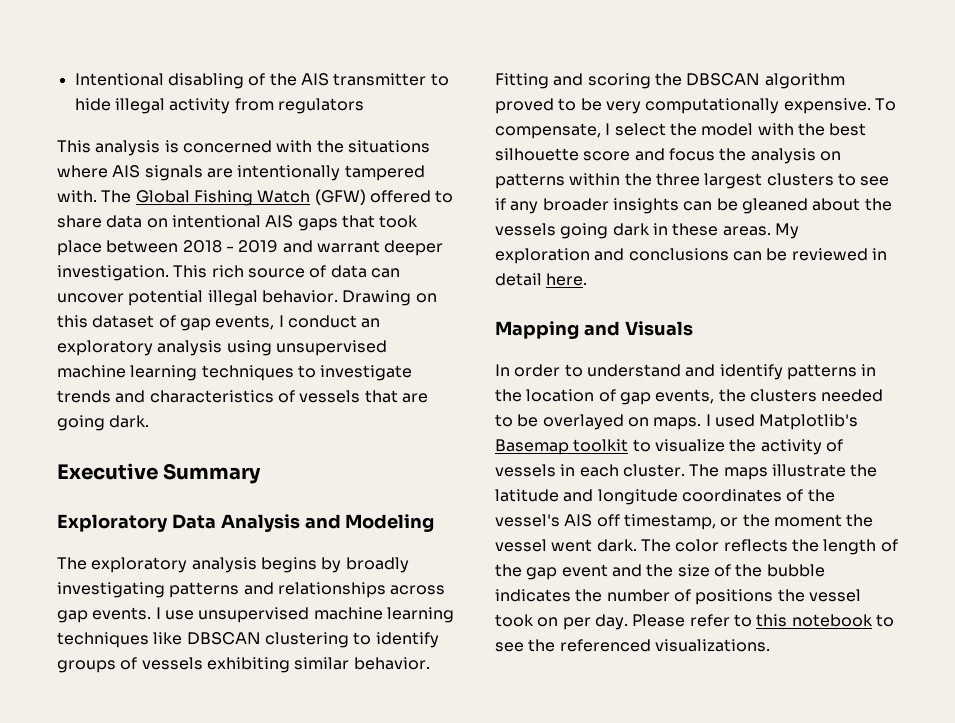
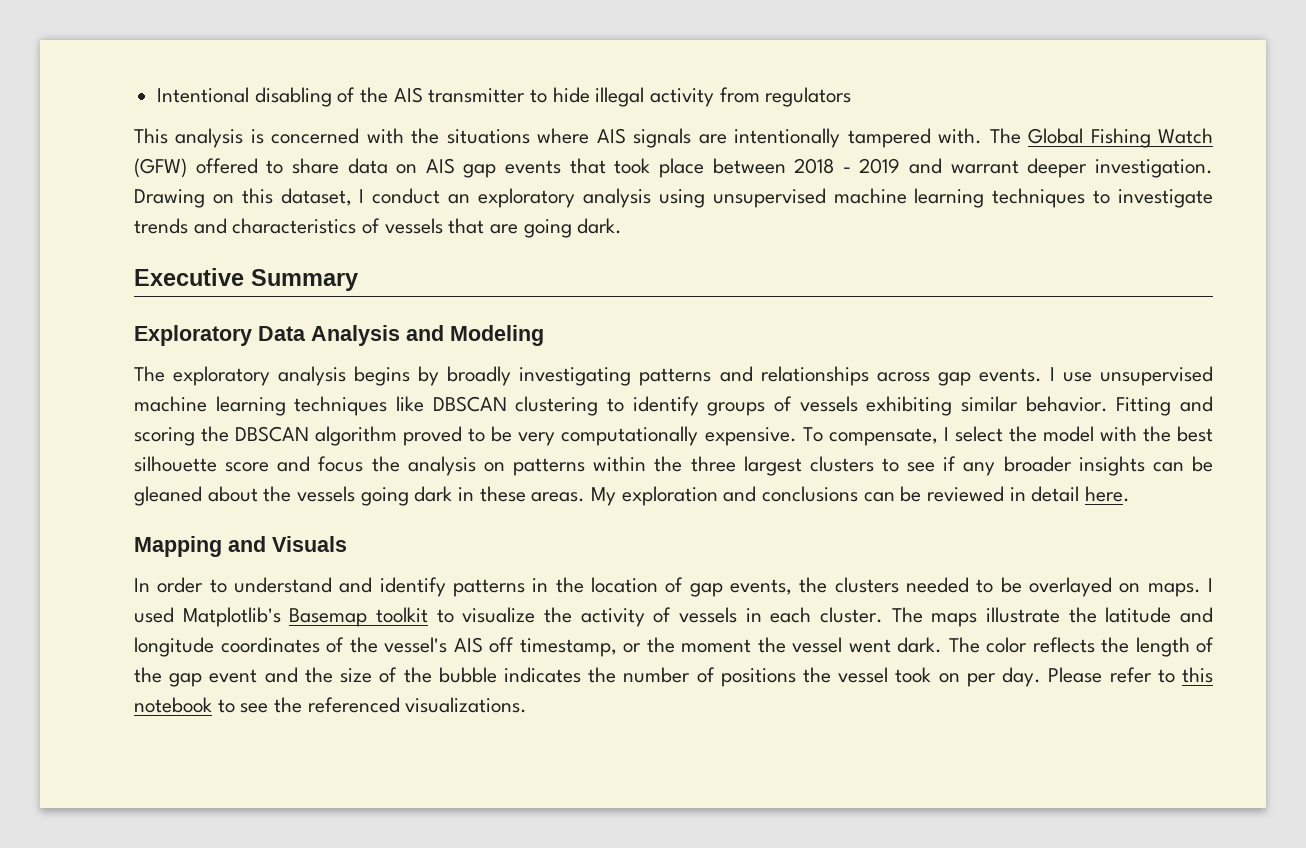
- The Global Fishing Watch (GFW) offered to share data on intentional AIS gaps that took place between 2018 - 2019 and warrant deeper investigation.
+ The Global Fishing Watch (GFW) offered to share data on AIS gap events that took place between 2018 - 2019 and warrant deeper investigation.
- This rich source of data can uncover potential illegal behavior. Drawing on this dataset of gap events, I conduct an exploratory analysis using unsupervised machine learning techniques to investigate trends and characteristics of vessels that are going dark.
+ Drawing on this dataset, I conduct an exploratory analysis using unsupervised machine learning techniques to investigate trends and characteristics of vessels that are going dark.

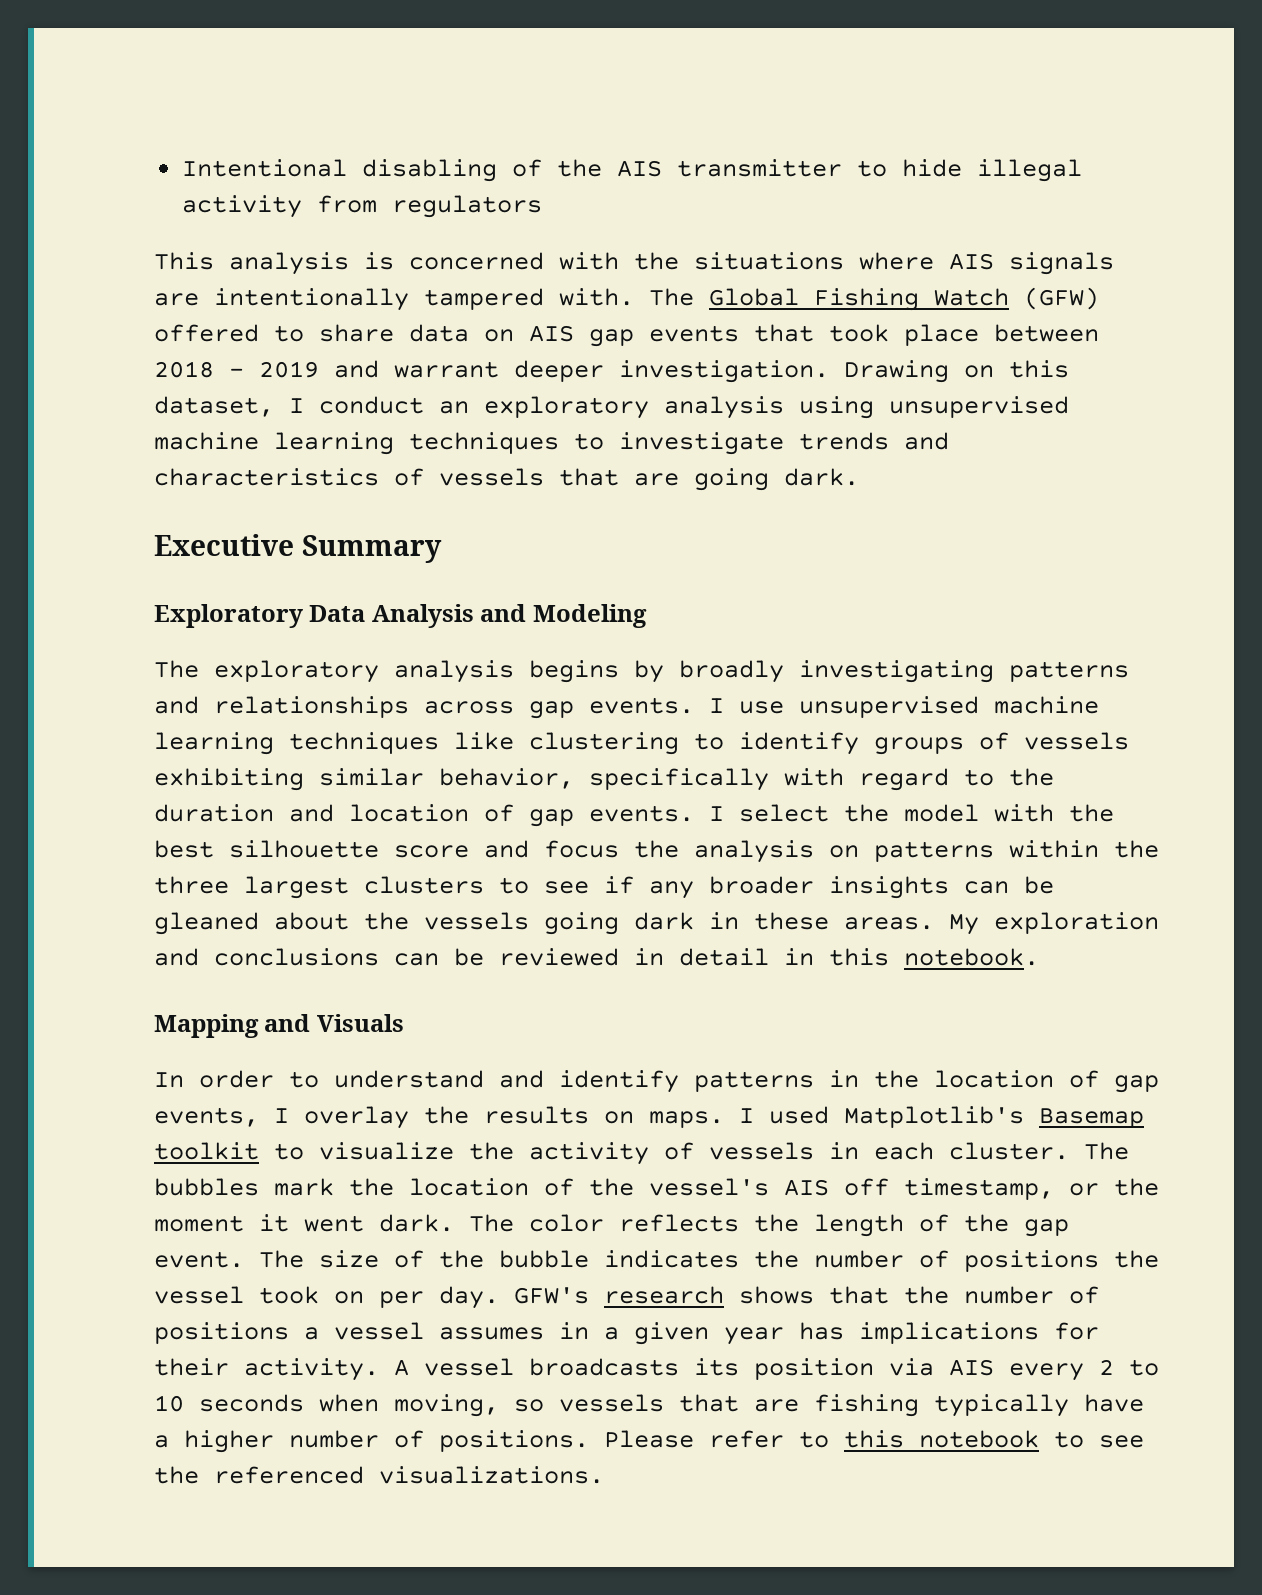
- I use unsupervised machine learning techniques like DBSCAN clustering to identify groups of vessels exhibiting similar behavior. Fitting and scoring the DBSCAN algorithm proved to be very computationally expensive. To compensate, I select the model with the best silhouette score and focus the analysis on patterns within the three largest clusters to see if any broader insights can be gleaned about the vessels going dark in these areas.
+ I use unsupervised machine learning techniques like clustering to identify groups of vessels exhibiting similar behavior, specifically with regard to the duration and location of gap events. I select the model with the best silhouette score and focus the analysis on patterns within the three largest clusters to see if any broader insights can be gleaned about the vessels going dark in these areas.
- My exploration and conclusions can be reviewed in detail here.
+ My exploration and conclusions can be reviewed in detail in this notebook.
- In order to understand and identify patterns in the location of gap events, the clusters needed to be overlayed on maps.
+ In order to understand and identify patterns in the location of gap events, I overlay the results on maps.
- The maps illustrate the latitude and longitude coordinates of the vessel's AIS off timestamp, or the moment the vessel went dark.
+ The bubbles mark the location of the vessel's AIS off timestamp, or the moment it went dark.
- The color reflects the length of the gap event and the size of the bubble indicates the number of positions the vessel took on per day.
+ The color reflects the length of the gap event. The size of the bubble indicates the number of positions the vessel took on per day.
+ GFW's research shows that the number of positions a vessel assumes in a given year has implications for their activity. A vessel broadcasts its position via AIS every 2 to 10 seconds when moving, so vessels that are fishing typically have a higher number of positions.

